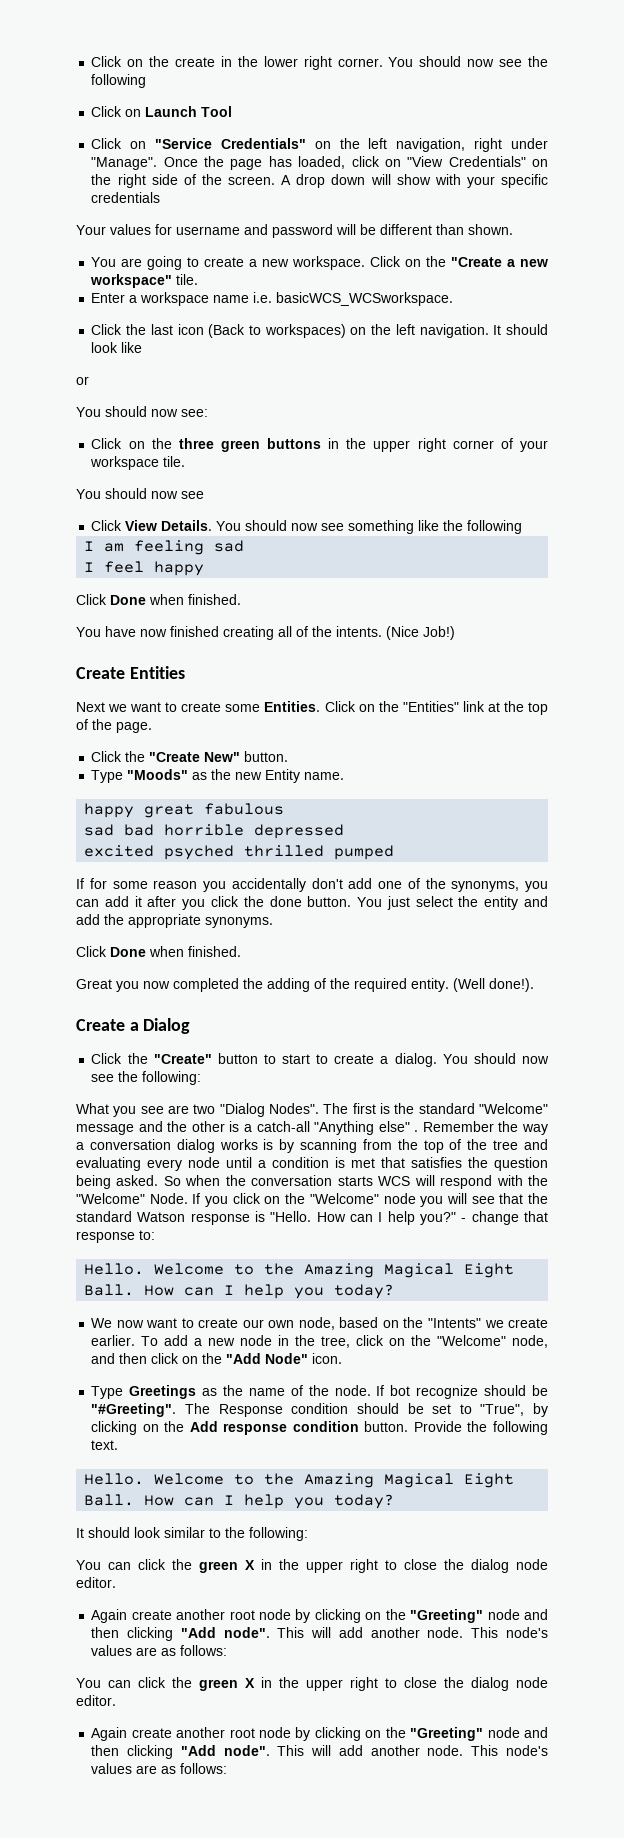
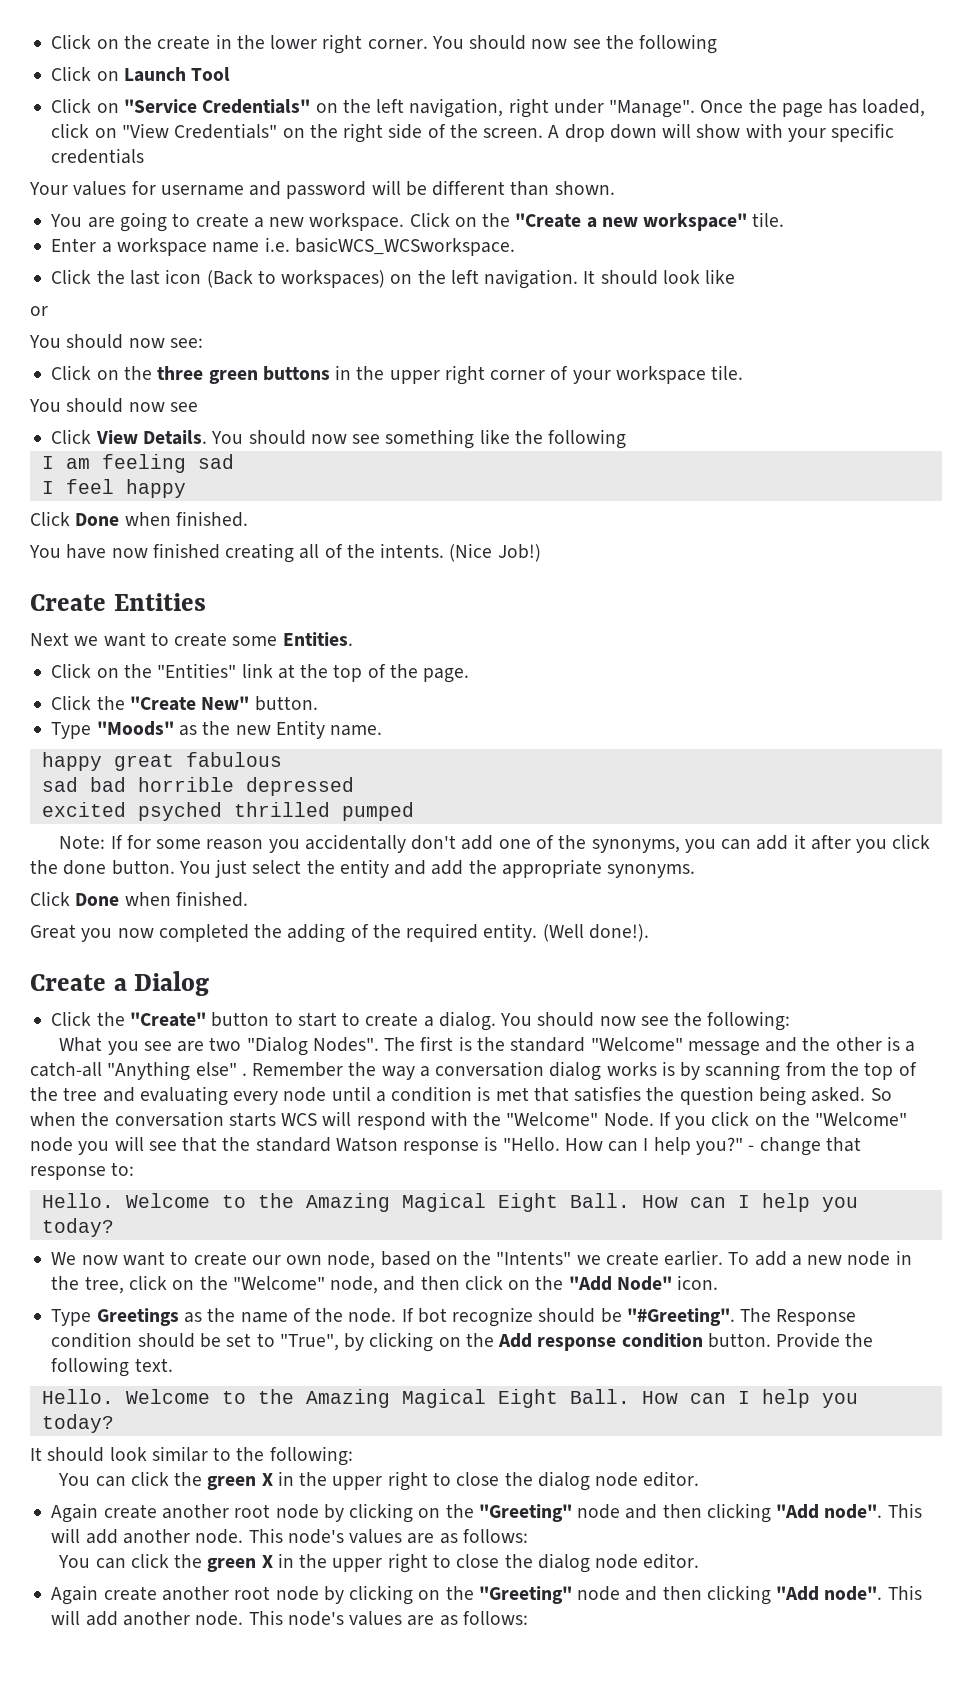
- Next we want to create some Entities. Click on the "Entities" link at the top of the page.
+ Next we want to create some Entities.
+ Click on the "Entities" link at the top of the page.
- If for some reason you accidentally don't add one of the synonyms, you can add it after you click the done button.
+ Note: If for some reason you accidentally don't add one of the synonyms, you can add it after you click the done button.

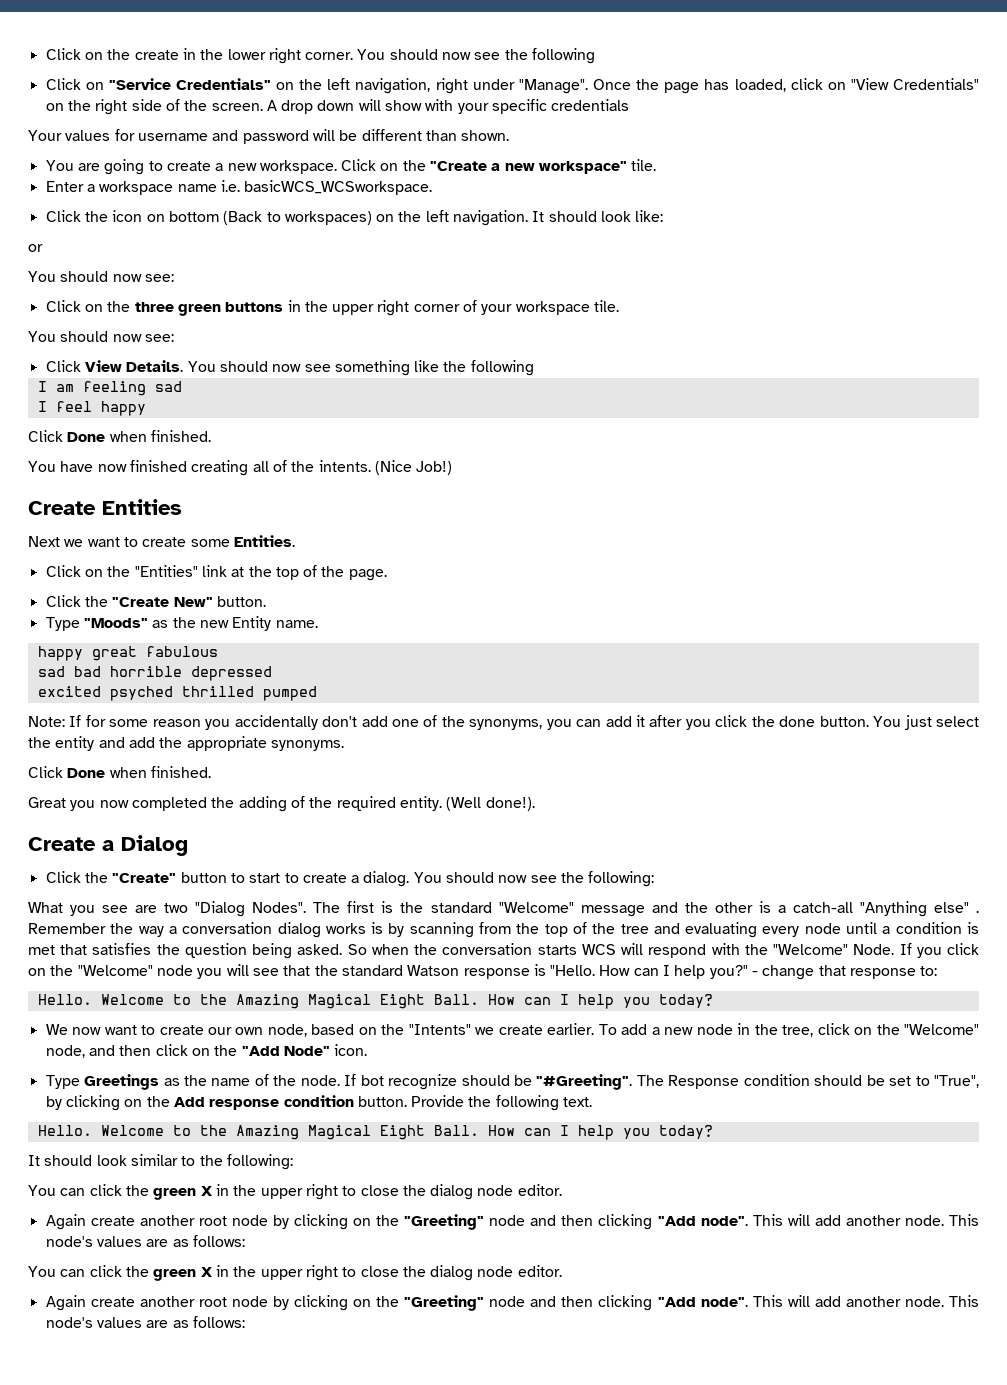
- Click on Launch Tool
- Click the last icon (Back to workspaces) on the left navigation.
+ Click the icon on bottom (Back to workspaces) on the left navigation.
- It should look like
+ It should look like:
  Click on the three green buttons in the upper right corner of your workspace tile.
- You should now see
+ You should now see:

